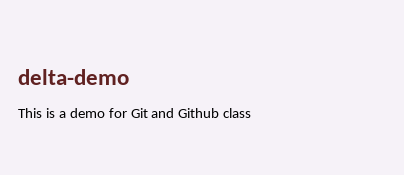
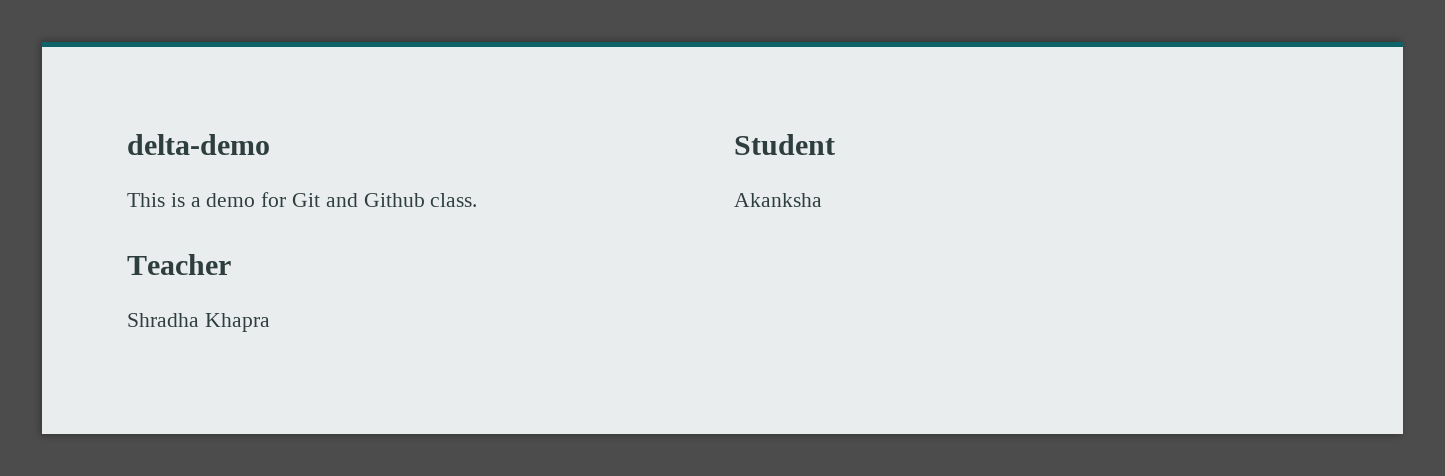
- This is a demo for Git and Github class
+ This is a demo for Git and Github class.
+ Teacher
+ Shradha Khapra
+ Student
+ Akanksha

